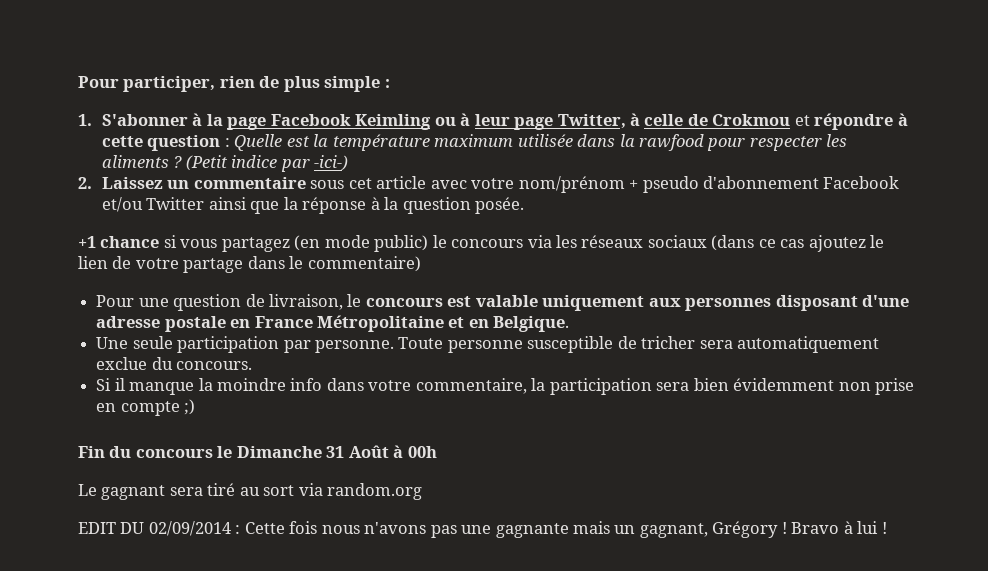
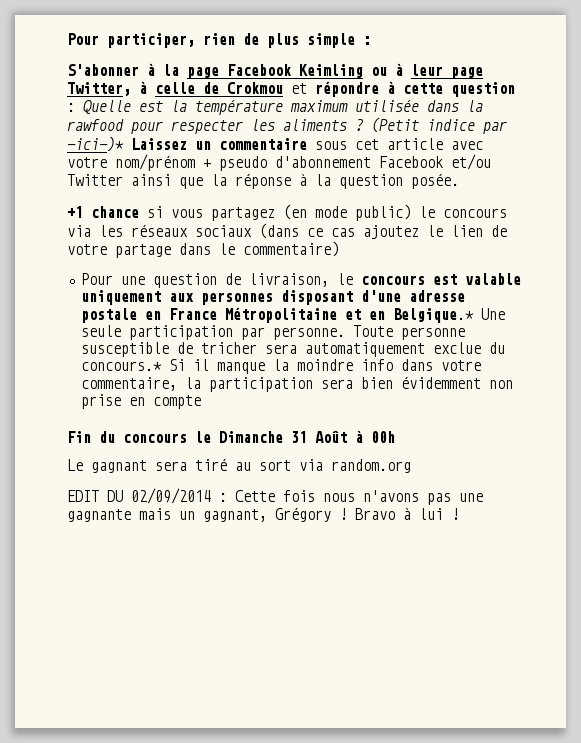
- 1. S'abonner à la page Facebook Keimling ou à leur page Twitter, à celle de Crokmou et répondre à cette question : Quelle est la température maximum utilisée dans la rawfood pour respecter les aliments ?
+ S'abonner à la page Facebook Keimling ou à leur page Twitter, à celle de Crokmou et répondre à cette question : Quelle est la température maximum utilisée dans la rawfood pour respecter les aliments ?
- (Petit indice par -ici-)
- 2. Laissez un commentaire sous cet article avec votre nom/prénom + pseudo d'abonnement Facebook et/ou Twitter ainsi que la réponse à la question posée.
+ (Petit indice par -ici-)* Laissez un commentaire sous cet article avec votre nom/prénom + pseudo d'abonnement Facebook et/ou Twitter ainsi que la réponse à la question posée.
- Pour une question de livraison, le concours est valable uniquement aux personnes disposant d'une adresse postale en France Métropolitaine et en Belgique.
- Une seule participation par personne.
+ Pour une question de livraison, le concours est valable uniquement aux personnes disposant d'une adresse postale en France Métropolitaine et en Belgique.* Une seule participation par personne.
- Toute personne susceptible de tricher sera automatiquement exclue du concours.
- Si il manque la moindre info dans votre commentaire, la participation sera bien évidemment non prise en compte ;)
+ Toute personne susceptible de tricher sera automatiquement exclue du concours.* Si il manque la moindre info dans votre commentaire, la participation sera bien évidemment non prise en compte

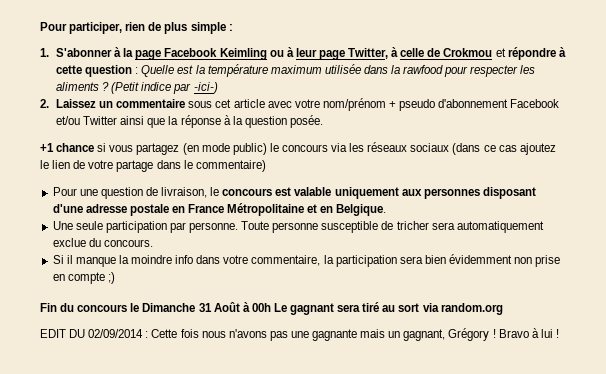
- S'abonner à la page Facebook Keimling ou à leur page Twitter, à celle de Crokmou et répondre à cette question : Quelle est la température maximum utilisée dans la rawfood pour respecter les aliments ?
+ 1. S'abonner à la page Facebook Keimling ou à leur page Twitter, à celle de Crokmou et répondre à cette question : Quelle est la température maximum utilisée dans la rawfood pour respecter les aliments ?
- (Petit indice par -ici-)* Laissez un commentaire sous cet article avec votre nom/prénom + pseudo d'abonnement Facebook et/ou Twitter ainsi que la réponse à la question posée.
+ (Petit indice par -ici-)
+ 2. Laissez un commentaire sous cet article avec votre nom/prénom + pseudo d'abonnement Facebook et/ou Twitter ainsi que la réponse à la question posée.
- Pour une question de livraison, le concours est valable uniquement aux personnes disposant d'une adresse postale en France Métropolitaine et en Belgique.* Une seule participation par personne.
+ Pour une question de livraison, le concours est valable uniquement aux personnes disposant d'une adresse postale en France Métropolitaine et en Belgique.
+ Une seule participation par personne.
- Toute personne susceptible de tricher sera automatiquement exclue du concours.* Si il manque la moindre info dans votre commentaire, la participation sera bien évidemment non prise en compte
+ Toute personne susceptible de tricher sera automatiquement exclue du concours.
+ Si il manque la moindre info dans votre commentaire, la participation sera bien évidemment non prise en compte ;)
- Fin du concours le Dimanche 31 Août à 00h
- Le gagnant sera tiré au sort via random.org
+ Fin du concours le Dimanche 31 Août à 00h Le gagnant sera tiré au sort via random.org

